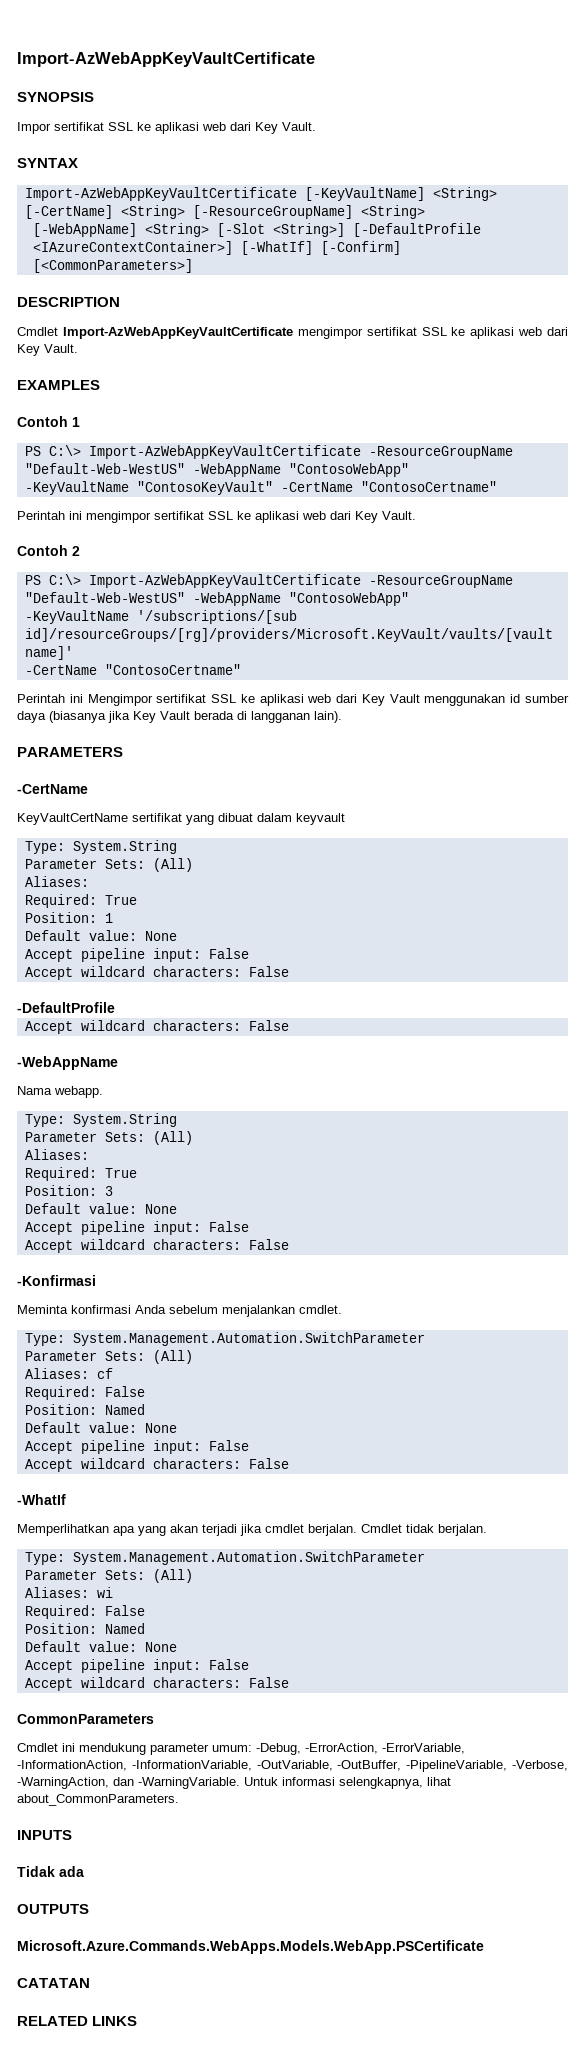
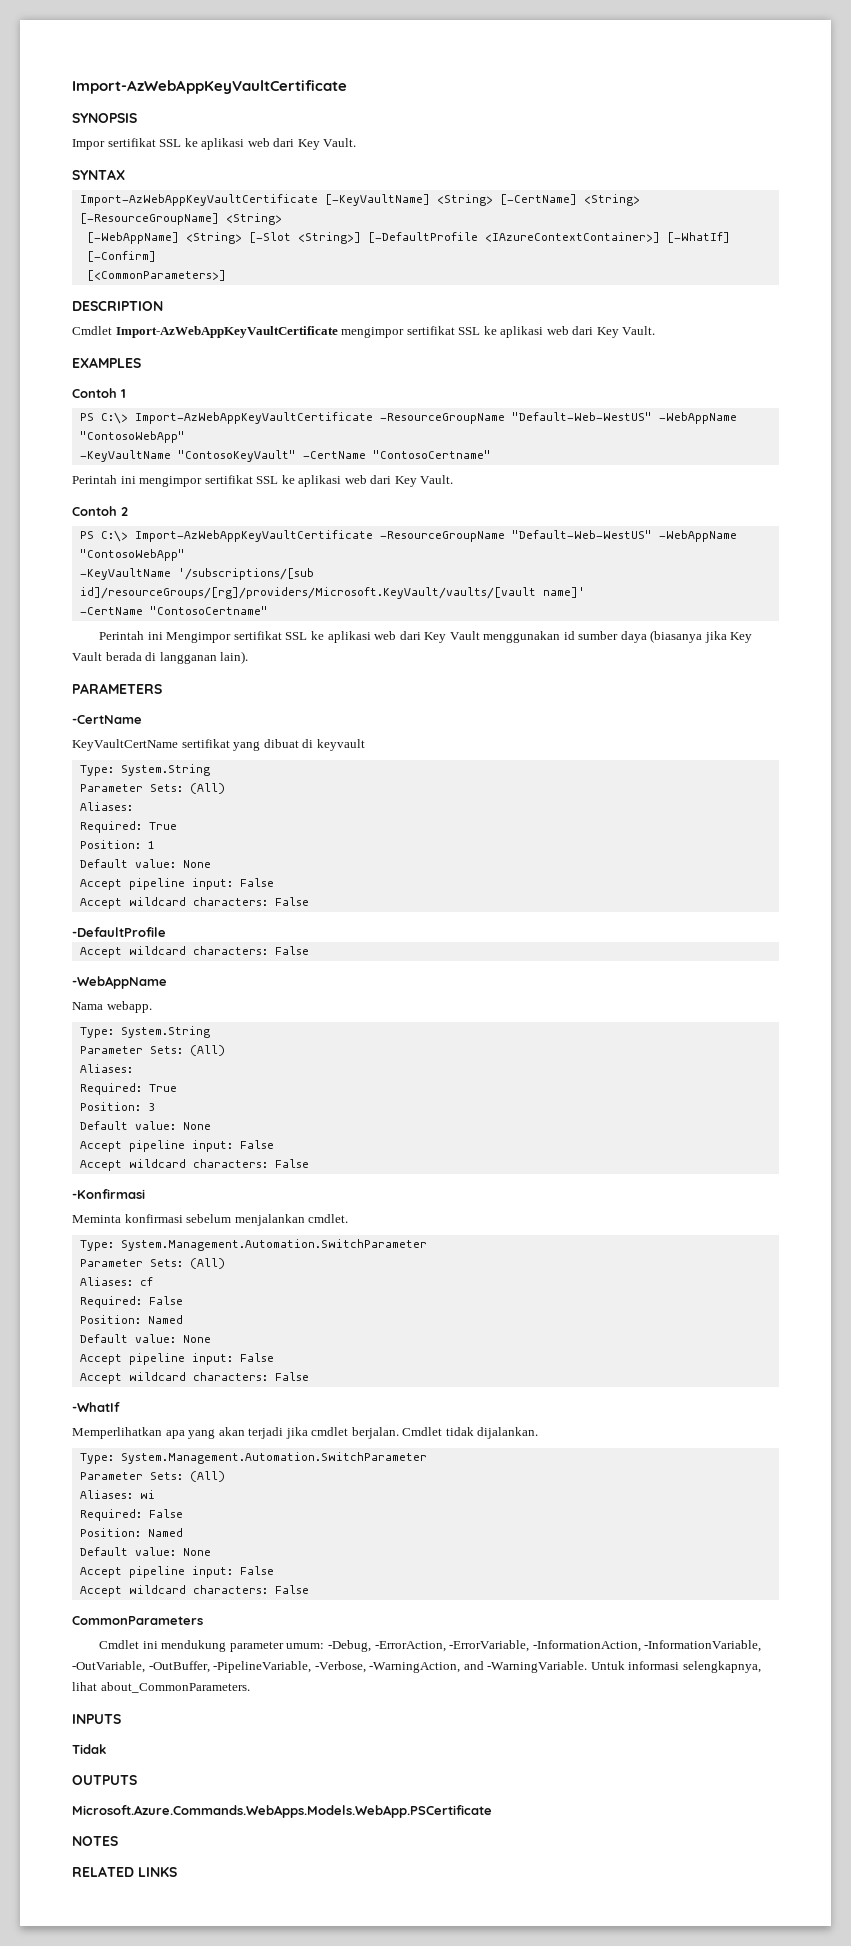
- KeyVaultCertName sertifikat yang dibuat dalam keyvault
+ KeyVaultCertName sertifikat yang dibuat di keyvault
- Meminta konfirmasi Anda sebelum menjalankan cmdlet.
+ Meminta konfirmasi sebelum menjalankan cmdlet.
- Cmdlet tidak berjalan.
+ Cmdlet tidak dijalankan.
- Cmdlet ini mendukung parameter umum: -Debug, -ErrorAction, -ErrorVariable, -InformationAction, -InformationVariable, -OutVariable, -OutBuffer, -PipelineVariable, -Verbose, -WarningAction, dan -WarningVariable.
+ Cmdlet ini mendukung parameter umum: -Debug, -ErrorAction, -ErrorVariable, -InformationAction, -InformationVariable, -OutVariable, -OutBuffer, -PipelineVariable, -Verbose, -WarningAction, and -WarningVariable.
- Tidak ada
+ Tidak
- CATATAN
+ NOTES

